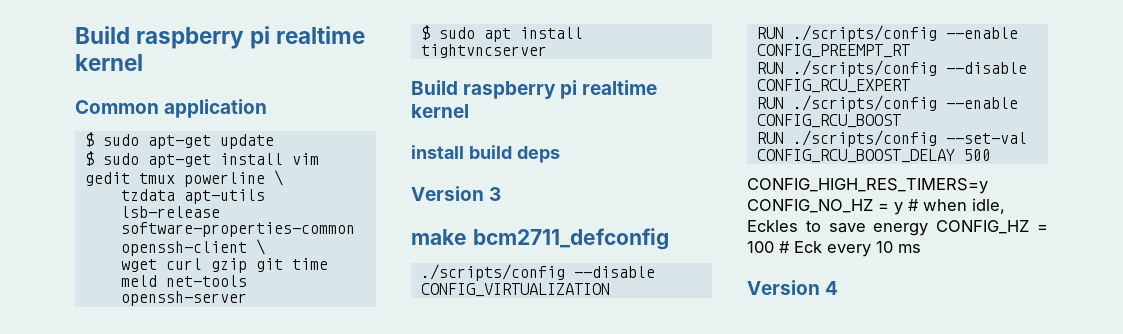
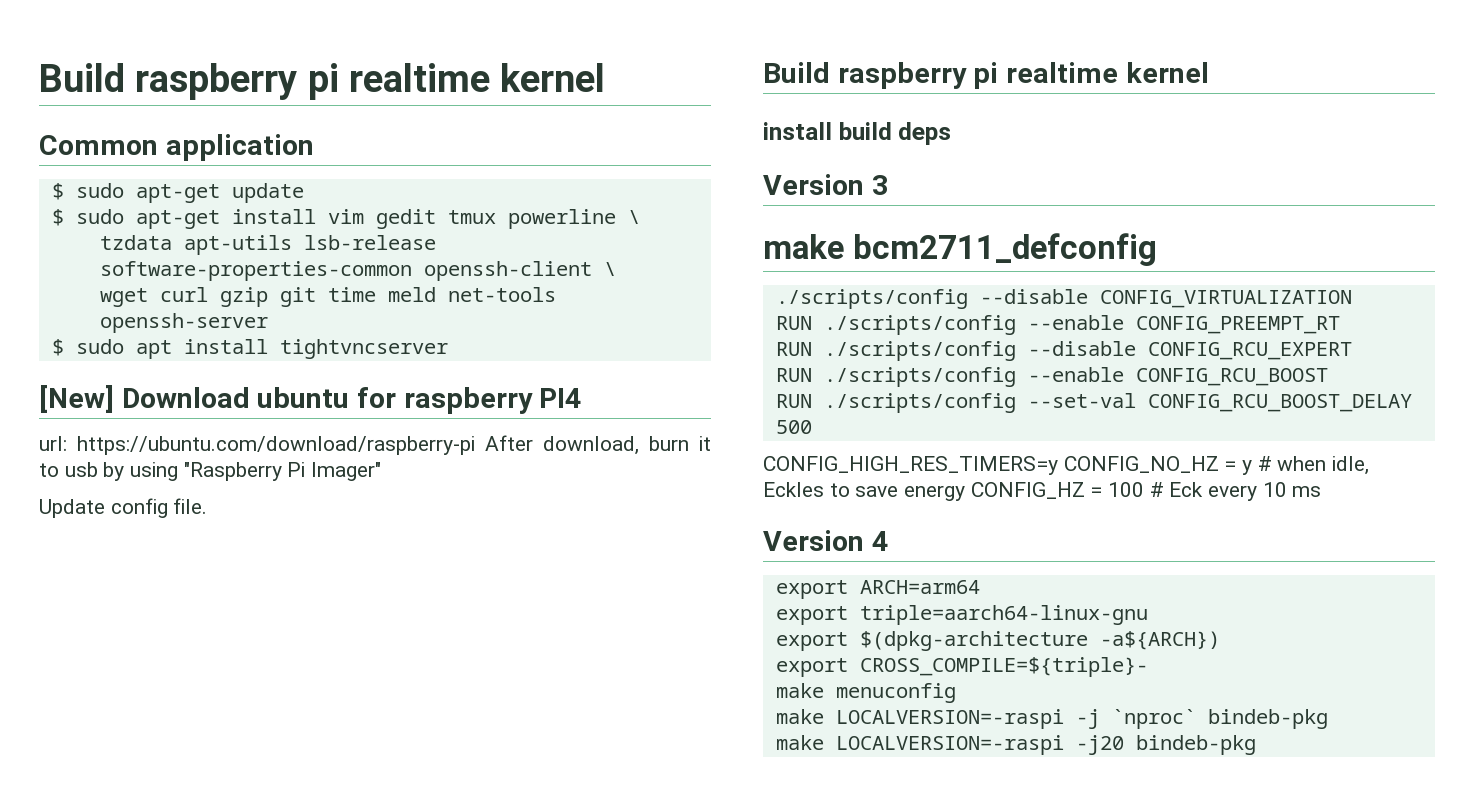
+ [New] Download ubuntu for raspberry PI4
+ url: https://ubuntu.com/download/raspberry-pi After download, burn it to usb by using "Raspberry Pi Imager"
+ Update config file.
+ export ARCH=arm64
+ export triple=aarch64-linux-gnu
+ export $(dpkg-architecture -a${ARCH})
+ export CROSS_COMPILE=${triple}-
+ make menuconfig
+ make LOCALVERSION=-raspi -j `nproc` bindeb-pkg
+ make LOCALVERSION=-raspi -j20 bindeb-pkg

